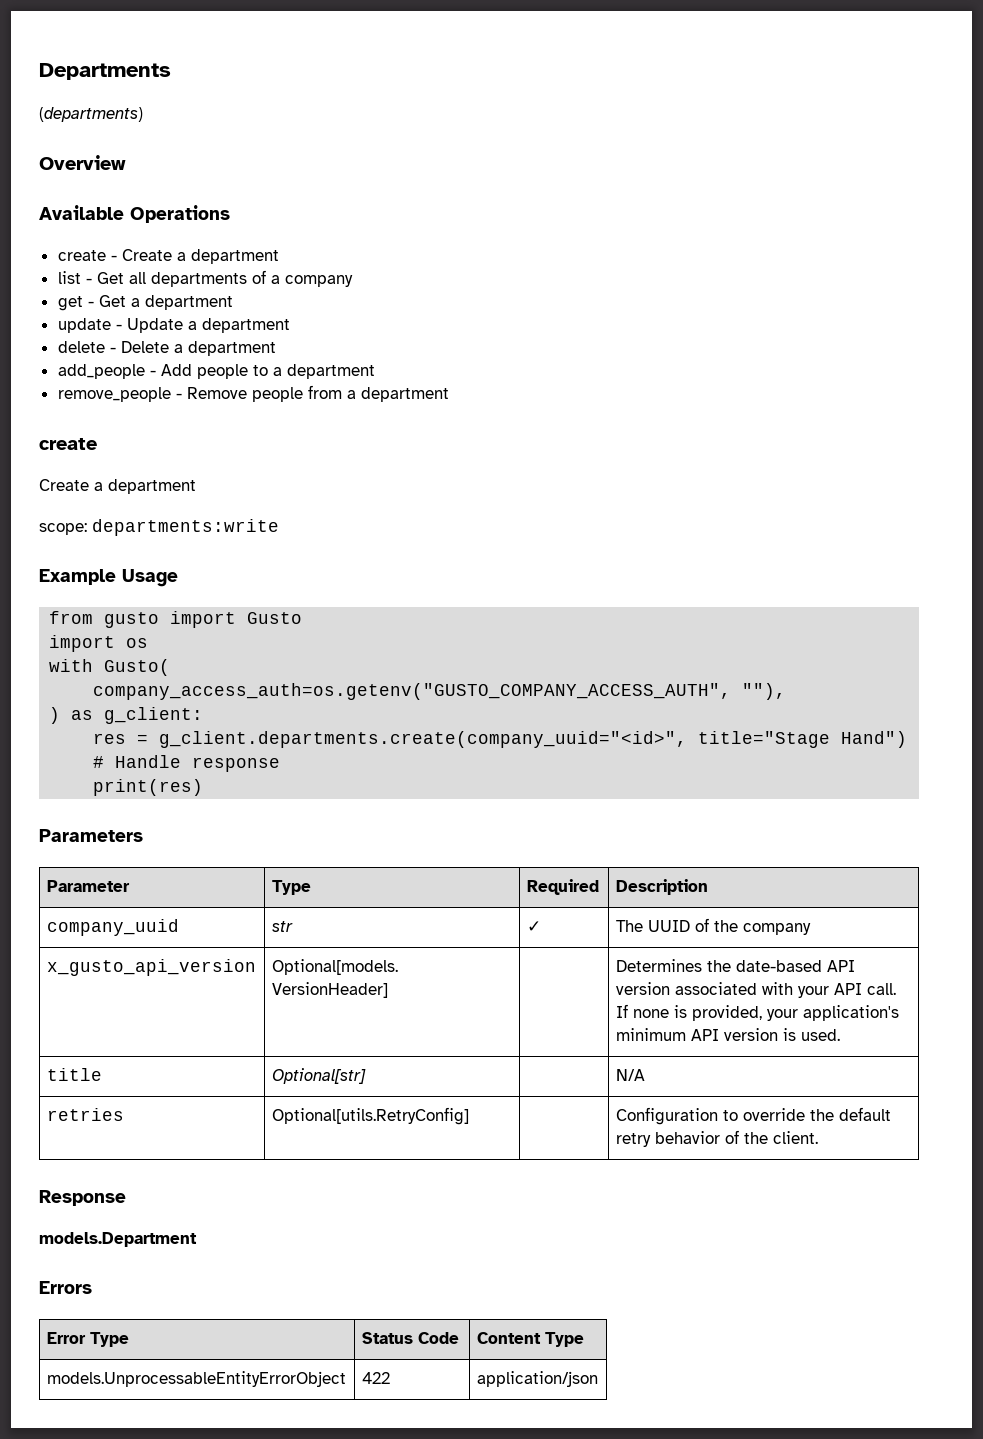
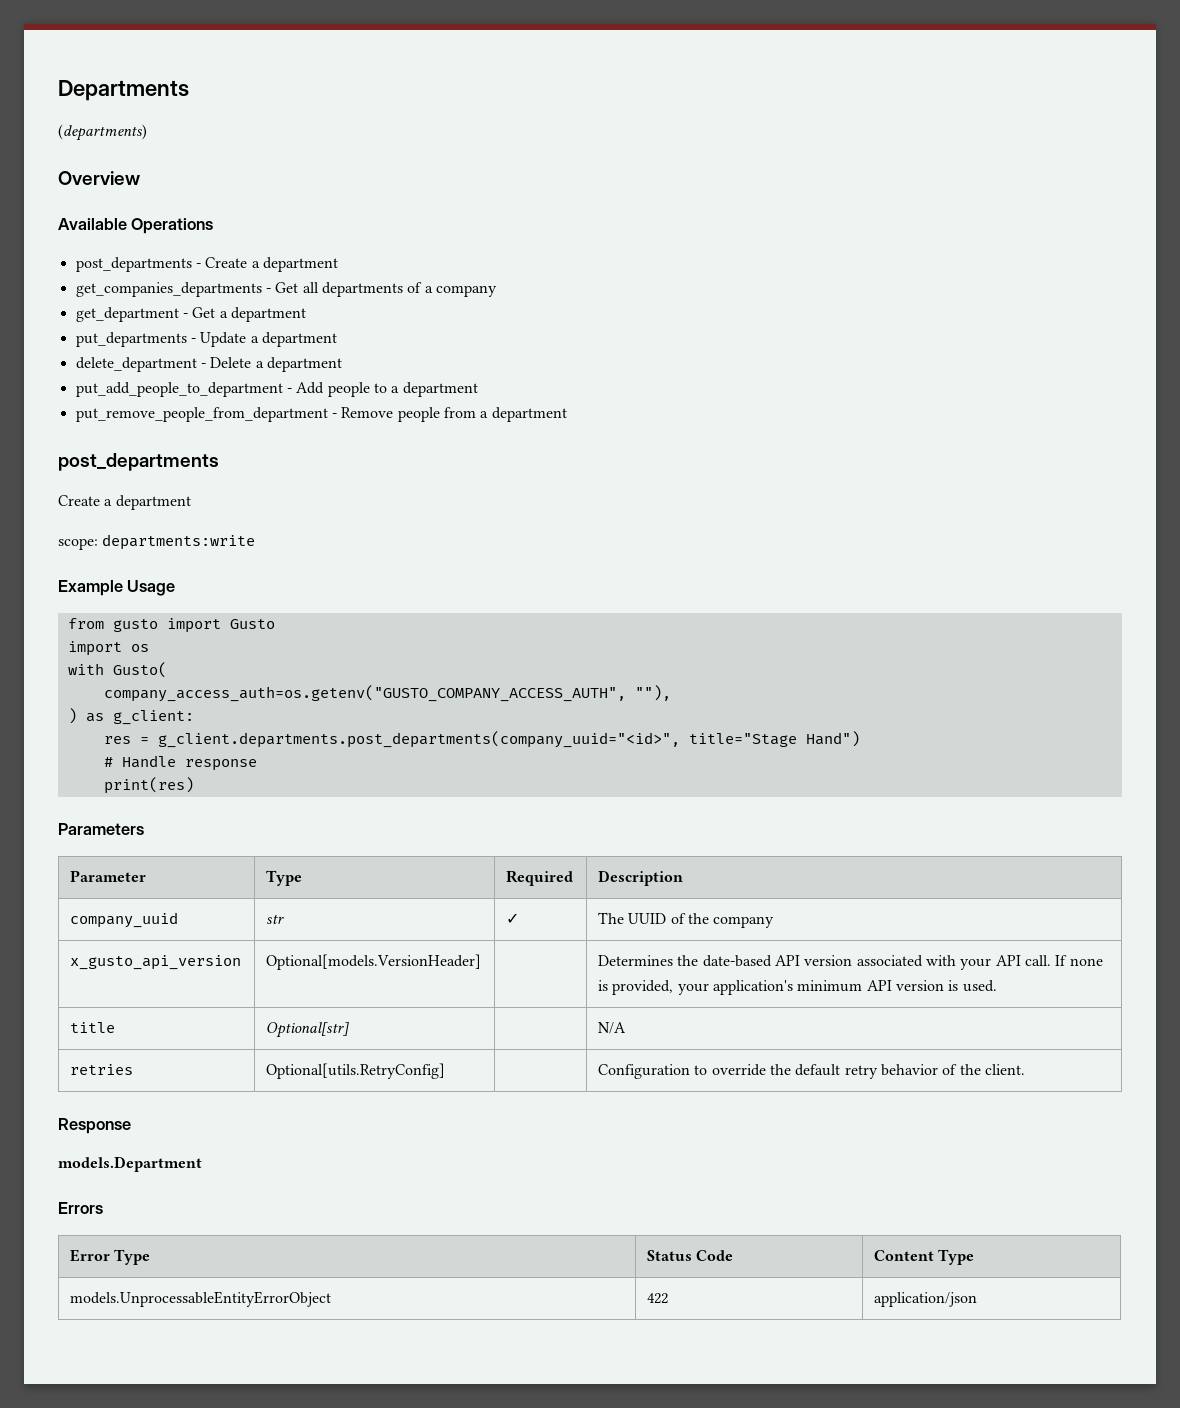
- create - Create a department
+ post_departments - Create a department
- list - Get all departments of a company
+ get_companies_departments - Get all departments of a company
- get - Get a department
+ get_department - Get a department
- update - Update a department
+ put_departments - Update a department
- delete - Delete a department
+ delete_department - Delete a department
- add_people - Add people to a department
+ put_add_people_to_department - Add people to a department
- remove_people - Remove people from a department
- create
+ put_remove_people_from_department - Remove people from a department
+ post_departments
- res = g_client.departments.create(company_uuid="<id>", title="Stage Hand")
+ res = g_client.departments.post_departments(company_uuid="<id>", title="Stage Hand")

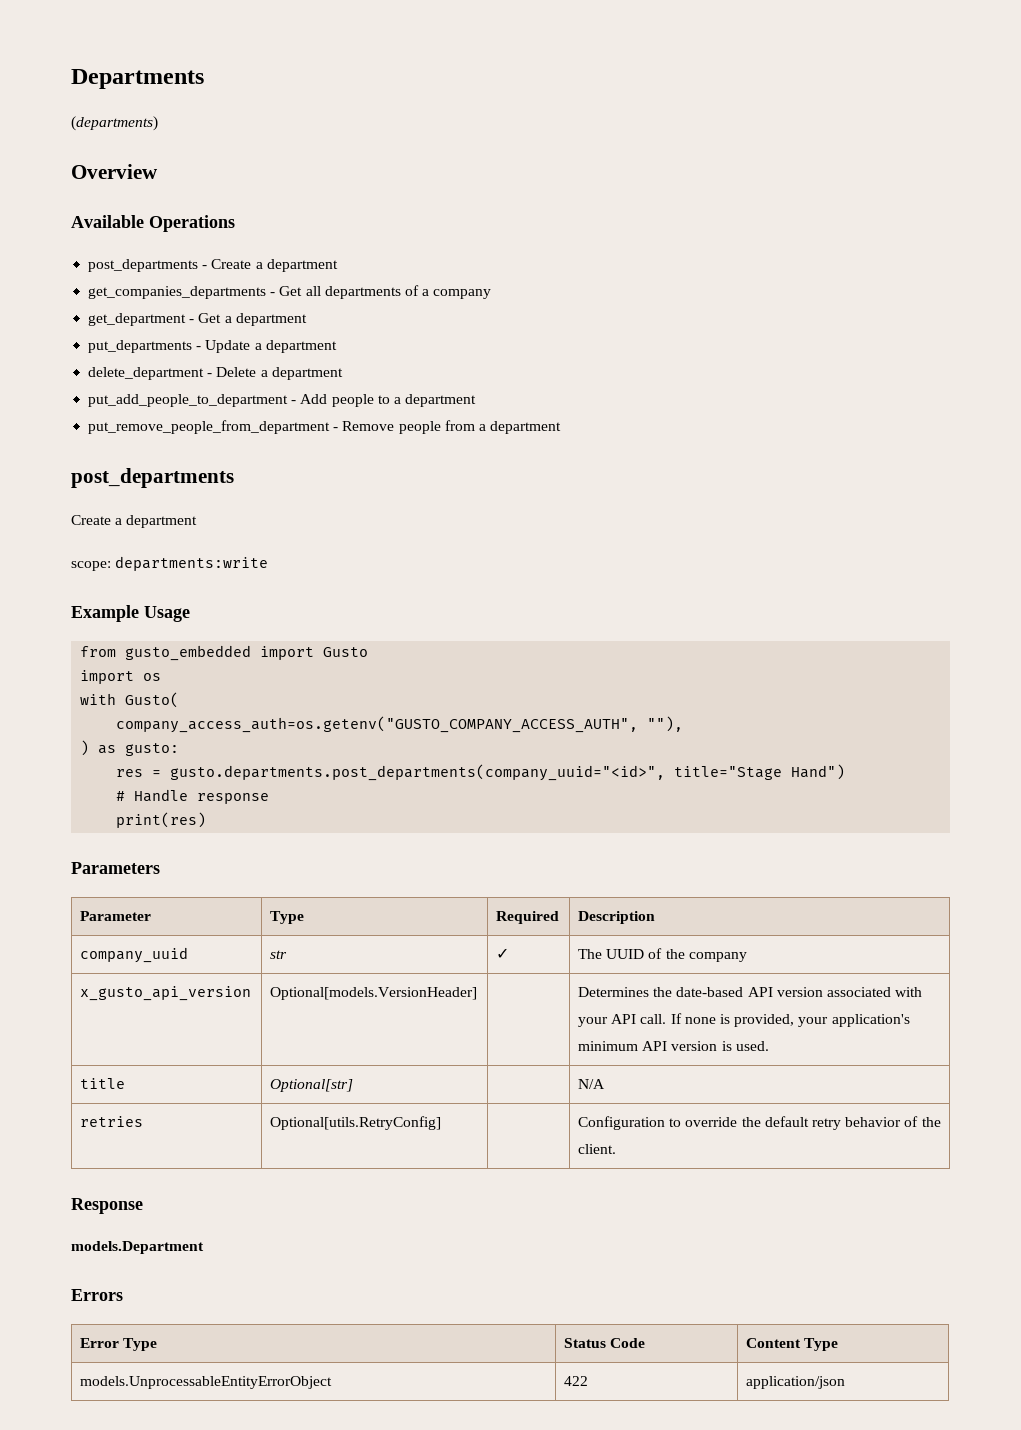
- from gusto import Gusto
+ from gusto_embedded import Gusto
- ) as g_client:
+ ) as gusto:
- res = g_client.departments.post_departments(company_uuid="<id>", title="Stage Hand")
+ res = gusto.departments.post_departments(company_uuid="<id>", title="Stage Hand")

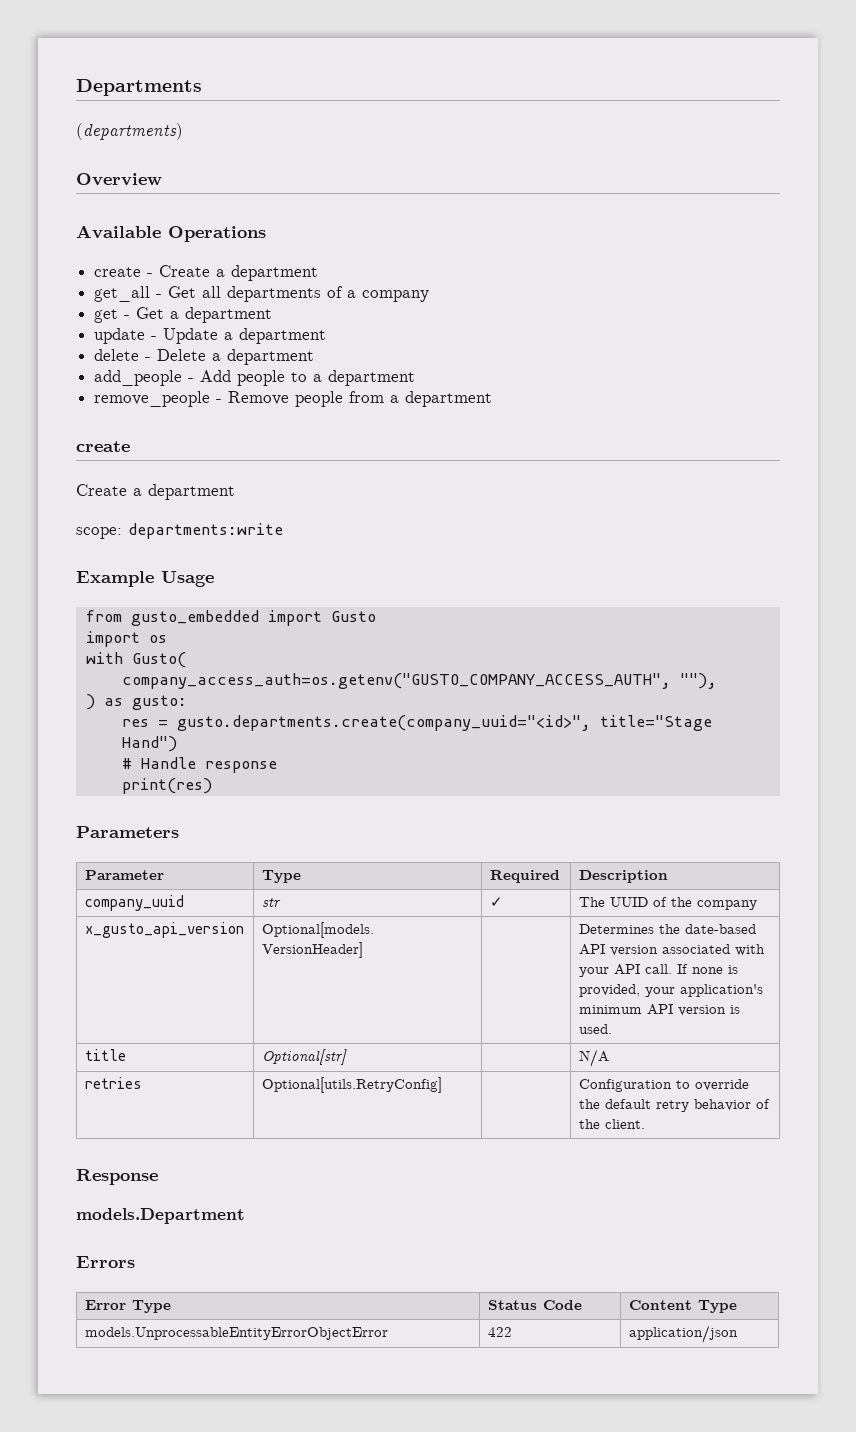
- post_departments - Create a department
+ create - Create a department
- get_companies_departments - Get all departments of a company
+ get_all - Get all departments of a company
- get_department - Get a department
+ get - Get a department
- put_departments - Update a department
+ update - Update a department
- delete_department - Delete a department
+ delete - Delete a department
- put_add_people_to_department - Add people to a department
+ add_people - Add people to a department
- put_remove_people_from_department - Remove people from a department
- post_departments
+ remove_people - Remove people from a department
+ create
- res = gusto.departments.post_departments(company_uuid="<id>", title="Stage Hand")
+ res = gusto.departments.create(company_uuid="<id>", title="Stage Hand")
- models.UnprocessableEntityErrorObject | 422 | application/json
+ models.UnprocessableEntityErrorObjectError | 422 | application/json

